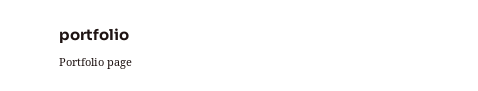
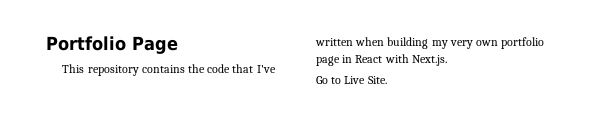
- portfolio
- Portfolio page
+ Portfolio Page
+ This repository contains the code that I've written when building my very own portfolio page in React with Next.js.
+ Go to Live Site.

